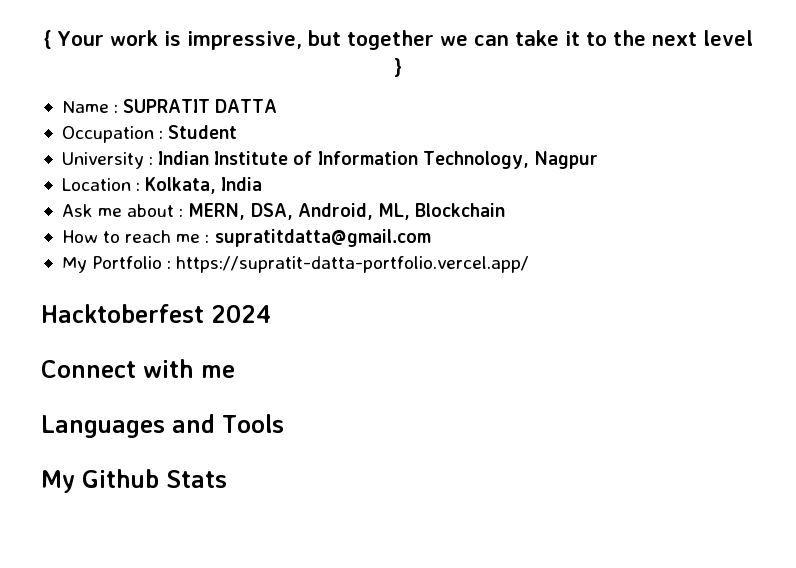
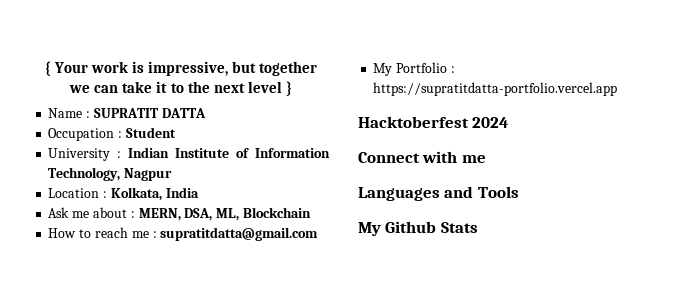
- Ask me about : MERN, DSA, Android, ML, Blockchain
+ Ask me about : MERN, DSA, ML, Blockchain
- My Portfolio : https://supratit-datta-portfolio.vercel.app/
+ My Portfolio : https://supratitdatta-portfolio.vercel.app

